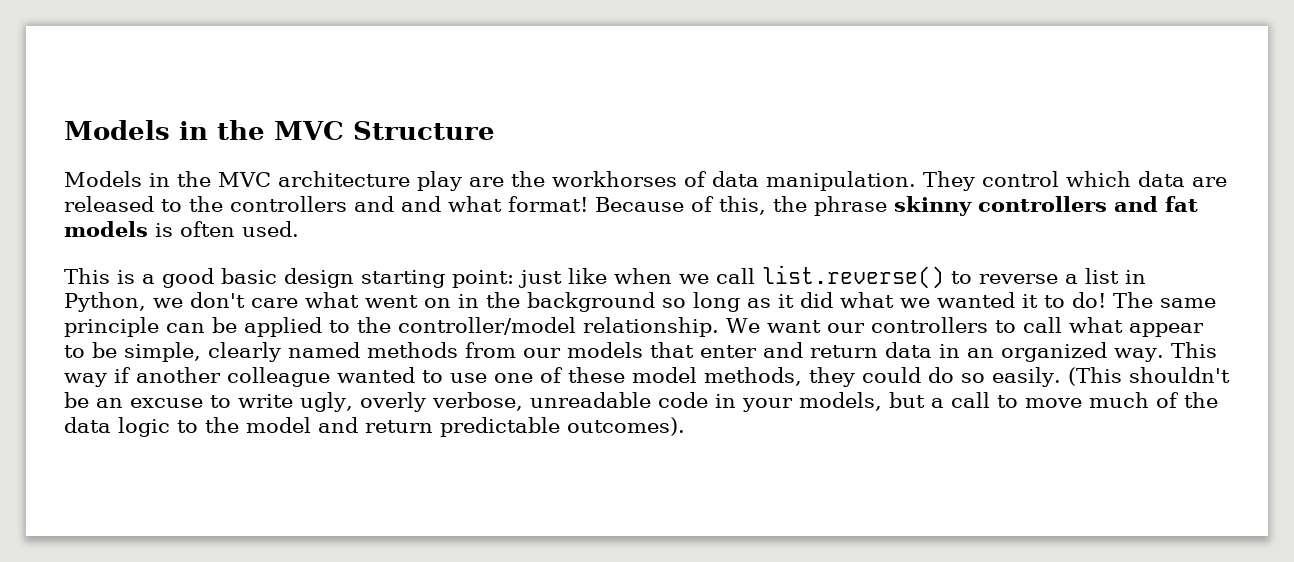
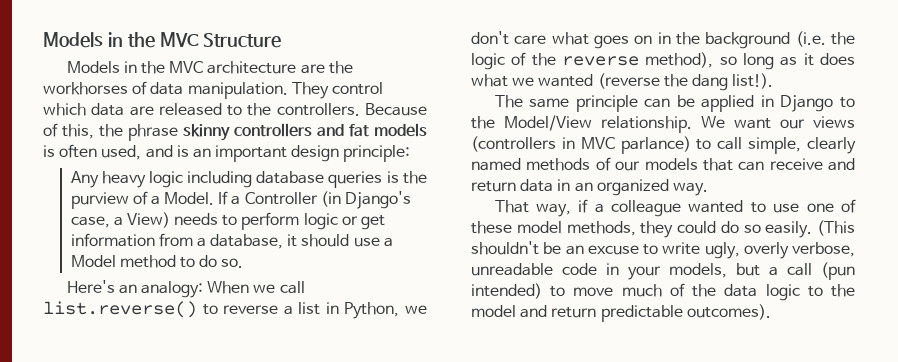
- Models in the MVC architecture play are the workhorses of data manipulation.
+ Models in the MVC architecture are the workhorses of data manipulation.
- They control which data are released to the controllers and and what format!
+ They control which data are released to the controllers.
- Because of this, the phrase skinny controllers and fat models is often used.
- This is a good basic design starting point: just like when we call list.reverse() to reverse a list in Python, we don't care what went on in the background so long as it did what we wanted it to do! The same principle can be applied to the controller/model relationship.
+ Because of this, the phrase skinny controllers and fat models is often used, and is an important design principle:
+ Any heavy logic including database queries is the purview of a Model. If a Controller (in Django's case, a View) needs to perform logic or get information from a database, it should use a Model method to do so.
+ Here's an analogy: When we call list.reverse() to reverse a list in Python, we don't care what goes on in the background (i.e. the logic of the reverse method), so long as it does what we wanted (reverse the dang list!).
+ The same principle can be applied in Django to the Model/View relationship.
- We want our controllers to call what appear to be simple, clearly named methods from our models that enter and return data in an organized way. This way if another colleague wanted to use one of these model methods, they could do so easily.
+ We want our views (controllers in MVC parlance) to call simple, clearly named methods of our models that can receive and return data in an organized way.
+ That way, if a colleague wanted to use one of these model methods, they could do so easily.
- (This shouldn't be an excuse to write ugly, overly verbose, unreadable code in your models, but a call to move much of the data logic to the model and return predictable outcomes).
+ (This shouldn't be an excuse to write ugly, overly verbose, unreadable code in your models, but a call (pun intended) to move much of the data logic to the model and return predictable outcomes).

